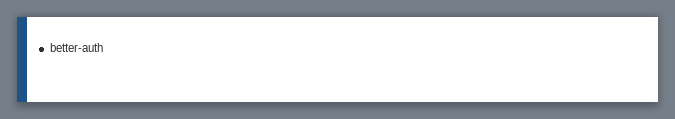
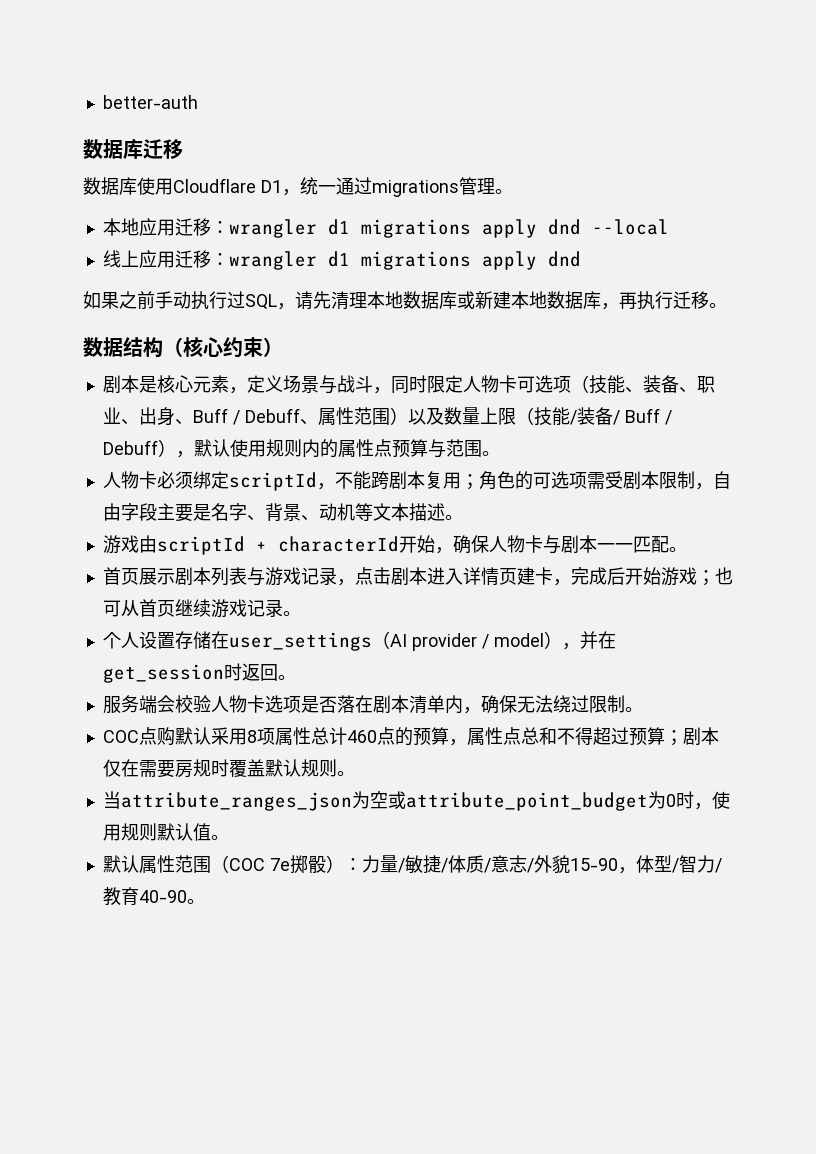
+ 数据库迁移
+ 数据库使用Cloudflare D1，统一通过migrations管理。
+ 本地应用迁移：wrangler d1 migrations apply dnd --local
+ 线上应用迁移：wrangler d1 migrations apply dnd
+ 如果之前手动执行过SQL，请先清理本地数据库或新建本地数据库，再执行迁移。
+ 数据结构（核心约束）
+ 剧本是核心元素，定义场景与战斗，同时限定人物卡可选项（技能、装备、职业、出身、Buff / Debuff、属性范围）以及数量上限（技能/装备/ Buff / Debuff），默认使用规则内的属性点预算与范围。
+ 人物卡必须绑定scriptId，不能跨剧本复用；角色的可选项需受剧本限制，自由字段主要是名字、背景、动机等文本描述。
+ 游戏由scriptId + characterId开始，确保人物卡与剧本一一匹配。
+ 首页展示剧本列表与游戏记录，点击剧本进入详情页建卡，完成后开始游戏；也可从首页继续游戏记录。
+ 个人设置存储在user_settings（AI provider / model），并在get_session时返回。
+ 服务端会校验人物卡选项是否落在剧本清单内，确保无法绕过限制。
+ COC点购默认采用8项属性总计460点的预算，属性点总和不得超过预算；剧本仅在需要房规时覆盖默认规则。
+ 当attribute_ranges_json为空或attribute_point_budget为0时，使用规则默认值。
+ 默认属性范围（COC 7e掷骰）：力量/敏捷/体质/意志/外貌15-90，体型/智力/教育40-90。

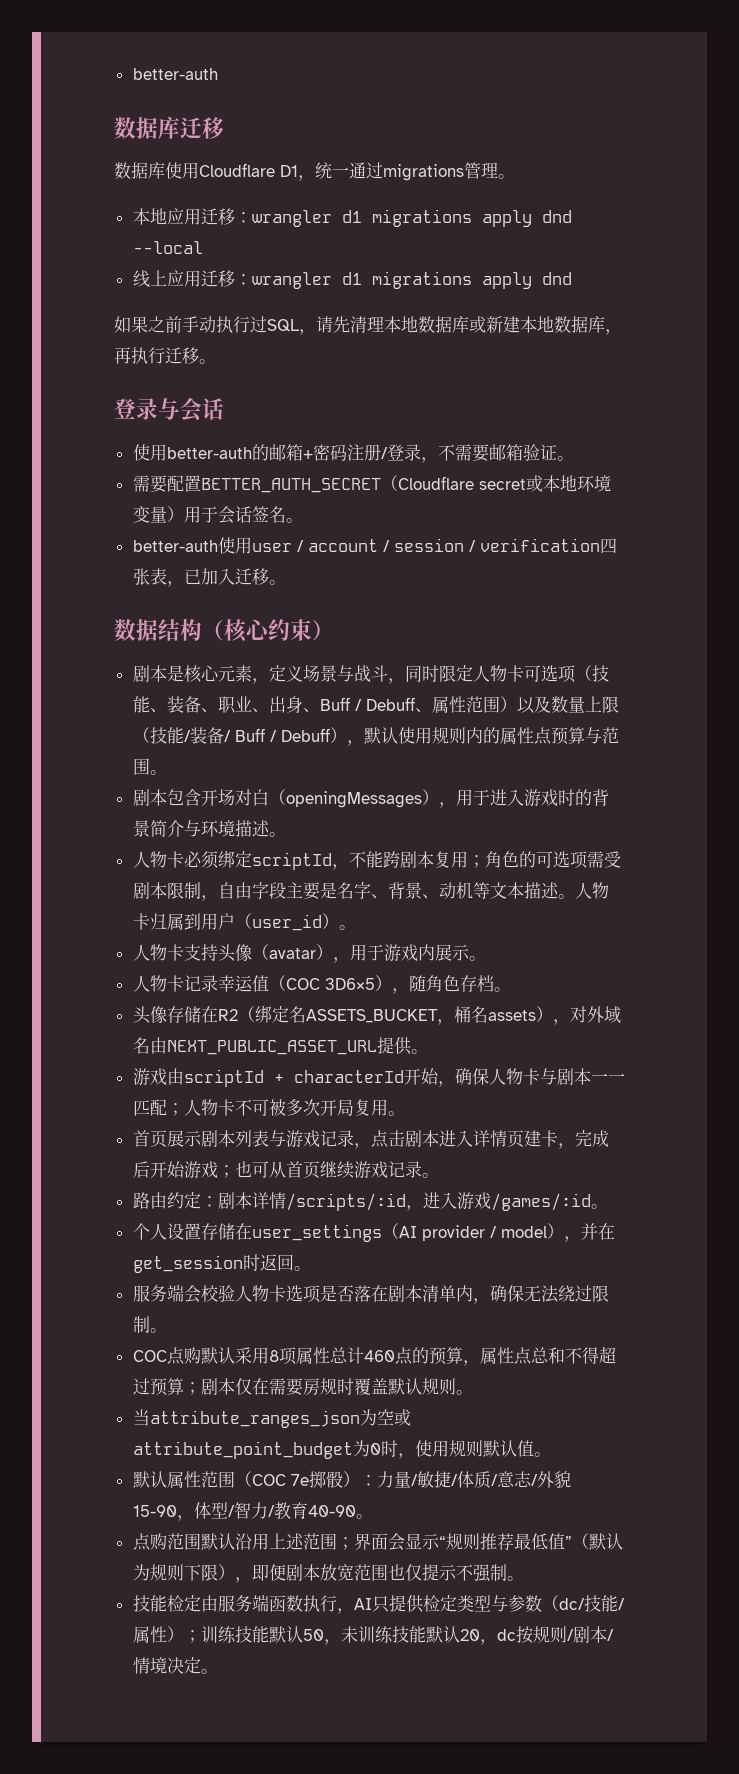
+ 登录与会话
+ 使用better-auth的邮箱+密码注册/登录，不需要邮箱验证。
+ 需要配置BETTER_AUTH_SECRET（Cloudflare secret或本地环境变量）用于会话签名。
+ better-auth使用user / account / session / verification四张表，已加入迁移。
+ 剧本包含开场对白（openingMessages），用于进入游戏时的背景简介与环境描述。
+ 人物卡归属到用户（user_id）。
+ 人物卡支持头像（avatar），用于游戏内展示。
+ 人物卡记录幸运值（COC 3D6×5），随角色存档。
+ 头像存储在R2（绑定名ASSETS_BUCKET，桶名assets），对外域名由NEXT_PUBLIC_ASSET_URL提供。
- 游戏由scriptId + characterId开始，确保人物卡与剧本一一匹配。
+ 游戏由scriptId + characterId开始，确保人物卡与剧本一一匹配；人物卡不可被多次开局复用。
+ 路由约定：剧本详情/scripts/:id，进入游戏/games/:id。
+ 点购范围默认沿用上述范围；界面会显示“规则推荐最低值”（默认为规则下限），即便剧本放宽范围也仅提示不强制。
+ 技能检定由服务端函数执行，AI只提供检定类型与参数（dc/技能/属性）；训练技能默认50，未训练技能默认20，dc按规则/剧本/情境决定。

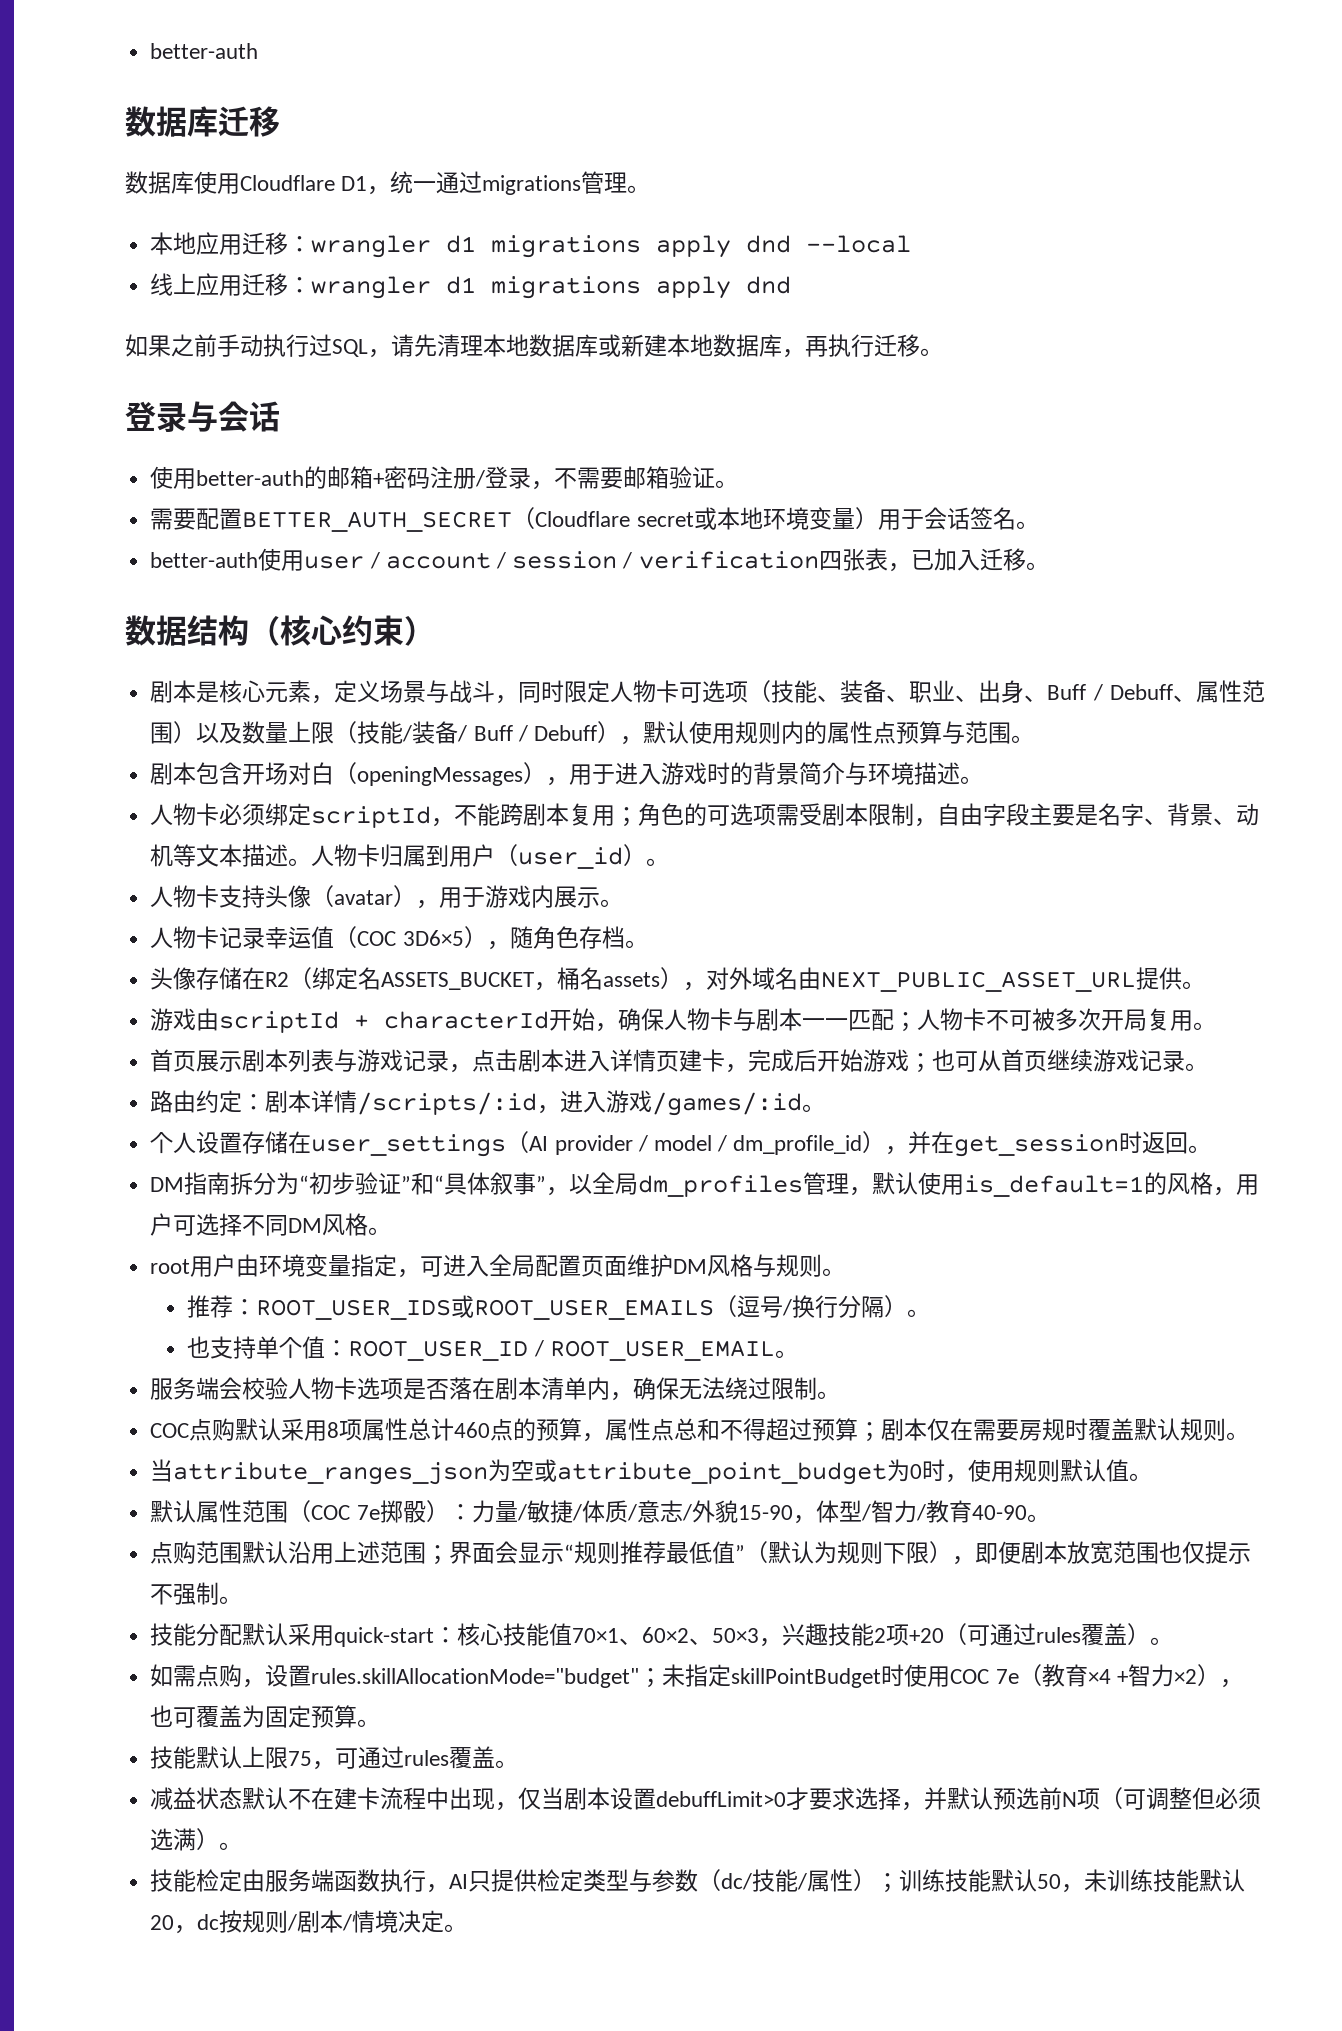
- 个人设置存储在user_settings（AI provider / model），并在get_session时返回。
+ 个人设置存储在user_settings（AI provider / model / dm_profile_id），并在get_session时返回。
+ DM指南拆分为“初步验证”和“具体叙事”，以全局dm_profiles管理，默认使用is_default=1的风格，用户可选择不同DM风格。
+ root用户由环境变量指定，可进入全局配置页面维护DM风格与规则。
+ 推荐：ROOT_USER_IDS或ROOT_USER_EMAILS（逗号/换行分隔）。
+ 也支持单个值：ROOT_USER_ID / ROOT_USER_EMAIL。
+ 技能分配默认采用quick-start：核心技能值70×1、60×2、50×3，兴趣技能2项+20（可通过rules覆盖）。
+ 如需点购，设置rules.skillAllocationMode="budget"；未指定skillPointBudget时使用COC 7e（教育×4 +智力×2），也可覆盖为固定预算。
+ 技能默认上限75，可通过rules覆盖。
+ 减益状态默认不在建卡流程中出现，仅当剧本设置debuffLimit>0才要求选择，并默认预选前N项（可调整但必须选满）。

